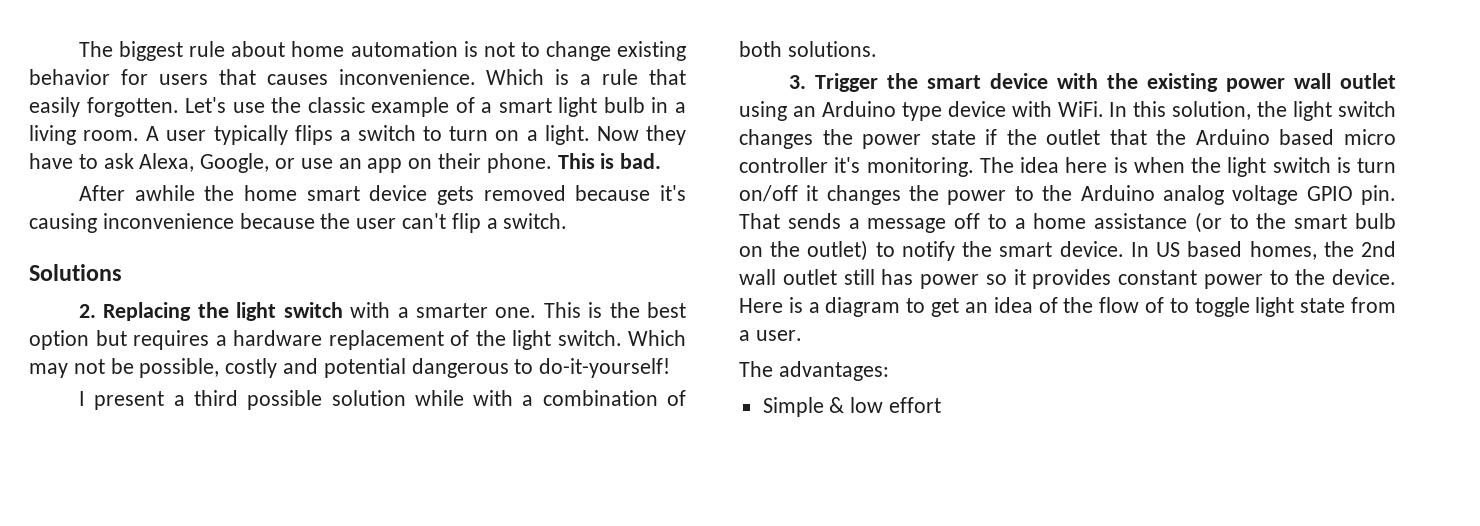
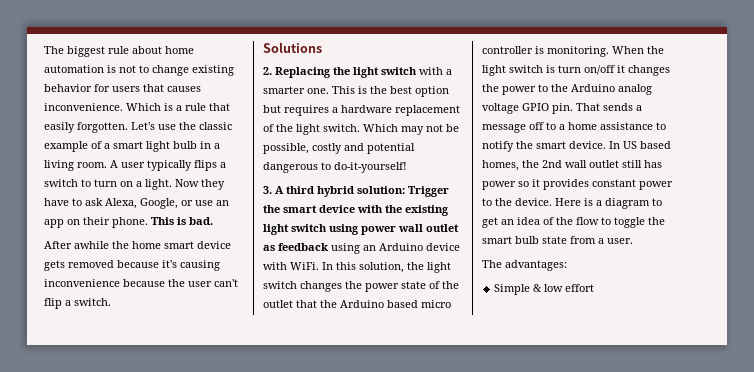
- I present a third possible solution while with a combination of both solutions.
- 3. Trigger the smart device with the existing power wall outlet using an Arduino type device with WiFi.
+ 3. A third hybrid solution: Trigger the smart device with the existing light switch using power wall outlet as feedback using an Arduino device with WiFi.
- In this solution, the light switch changes the power state if the outlet that the Arduino based micro controller it's monitoring. The idea here is when the light switch is turn on/off it changes the power to the Arduino analog voltage GPIO pin.
+ In this solution, the light switch changes the power state of the outlet that the Arduino based micro controller is monitoring. When the light switch is turn on/off it changes the power to the Arduino analog voltage GPIO pin.
- That sends a message off to a home assistance (or to the smart bulb on the outlet) to notify the smart device.
+ That sends a message off to a home assistance to notify the smart device.
- Here is a diagram to get an idea of the flow of to toggle light state from a user.
+ Here is a diagram to get an idea of the flow to toggle the smart bulb state from a user.

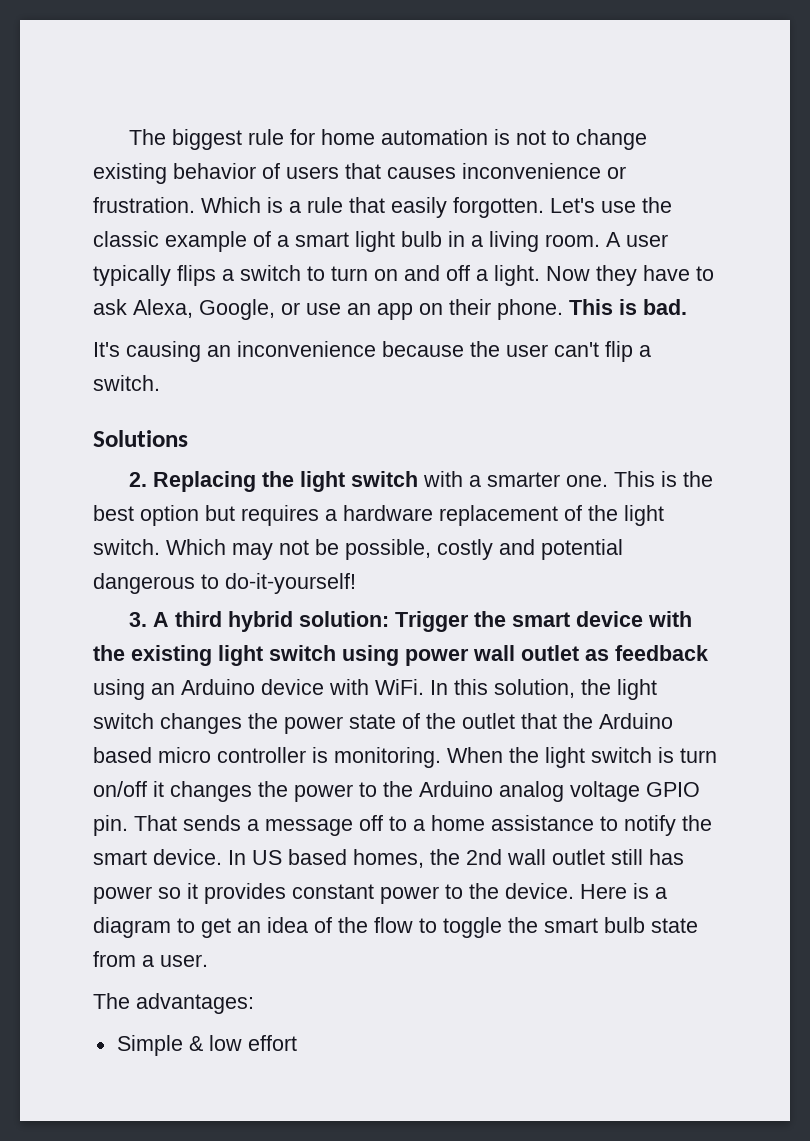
- The biggest rule about home automation is not to change existing behavior for users that causes inconvenience.
+ The biggest rule for home automation is not to change existing behavior of users that causes inconvenience or frustration.
- A user typically flips a switch to turn on a light.
+ A user typically flips a switch to turn on and off a light.
- After awhile the home smart device gets removed because it's causing inconvenience because the user can't flip a switch.
+ It's causing an inconvenience because the user can't flip a switch.

